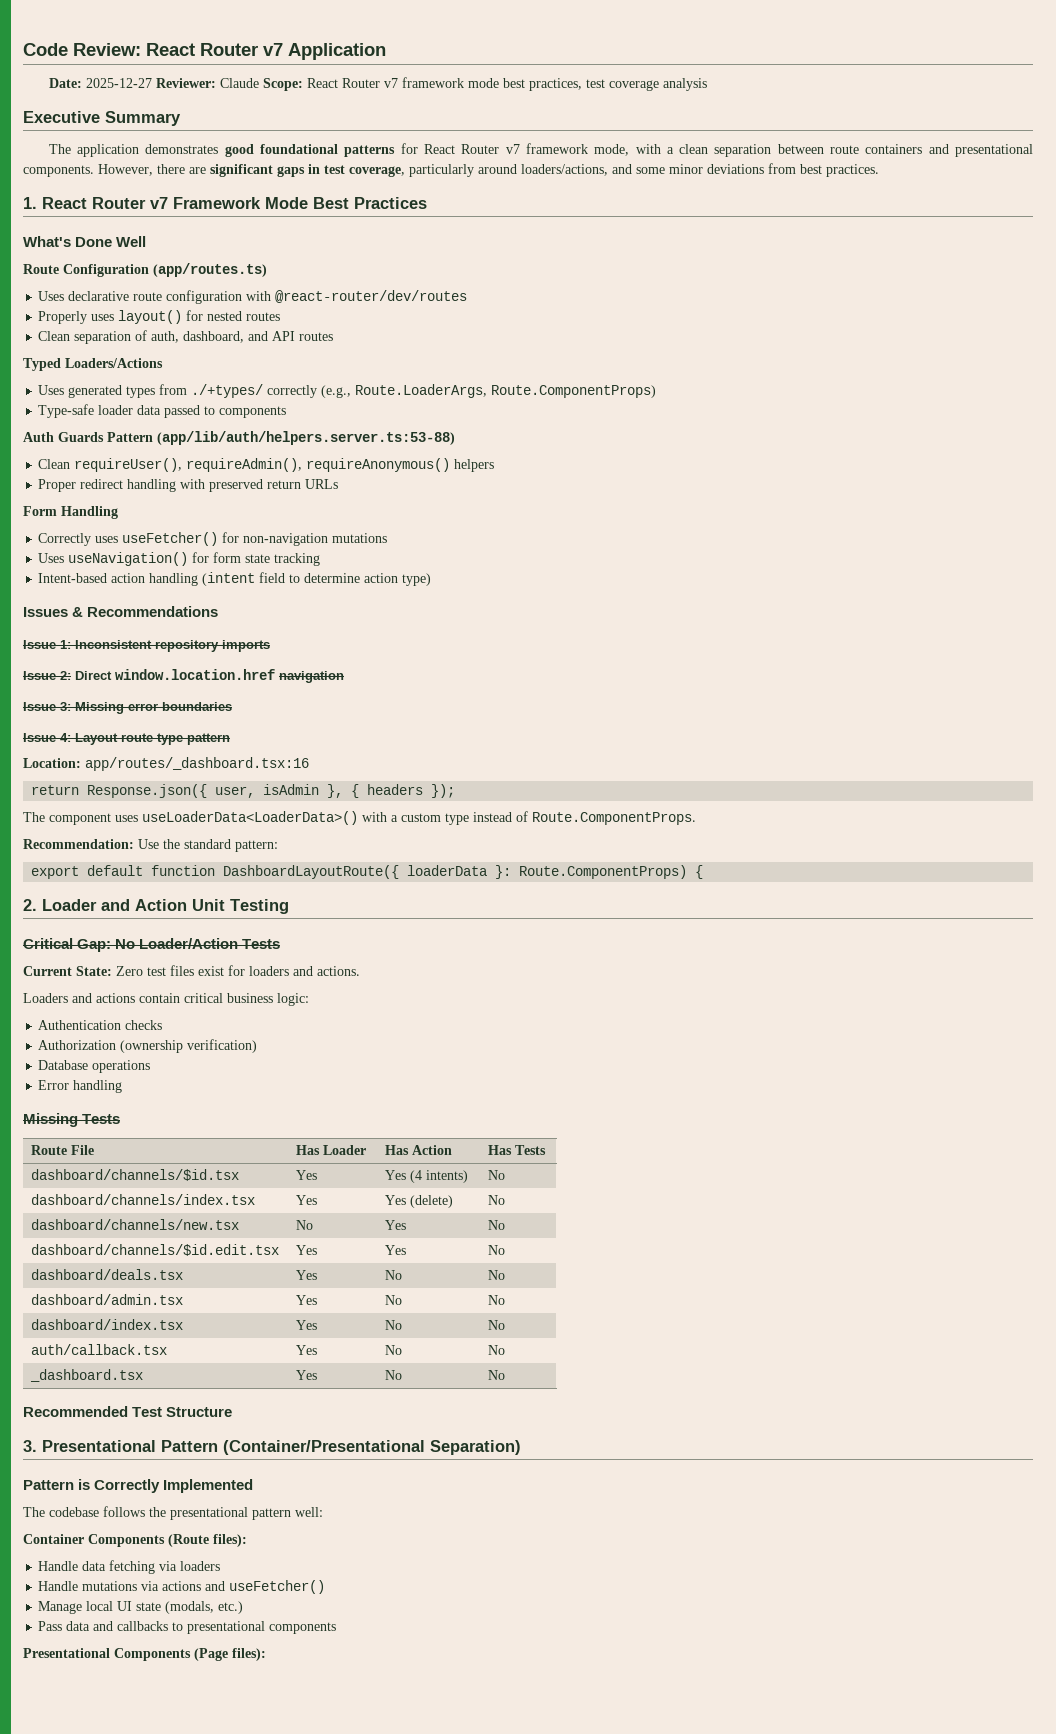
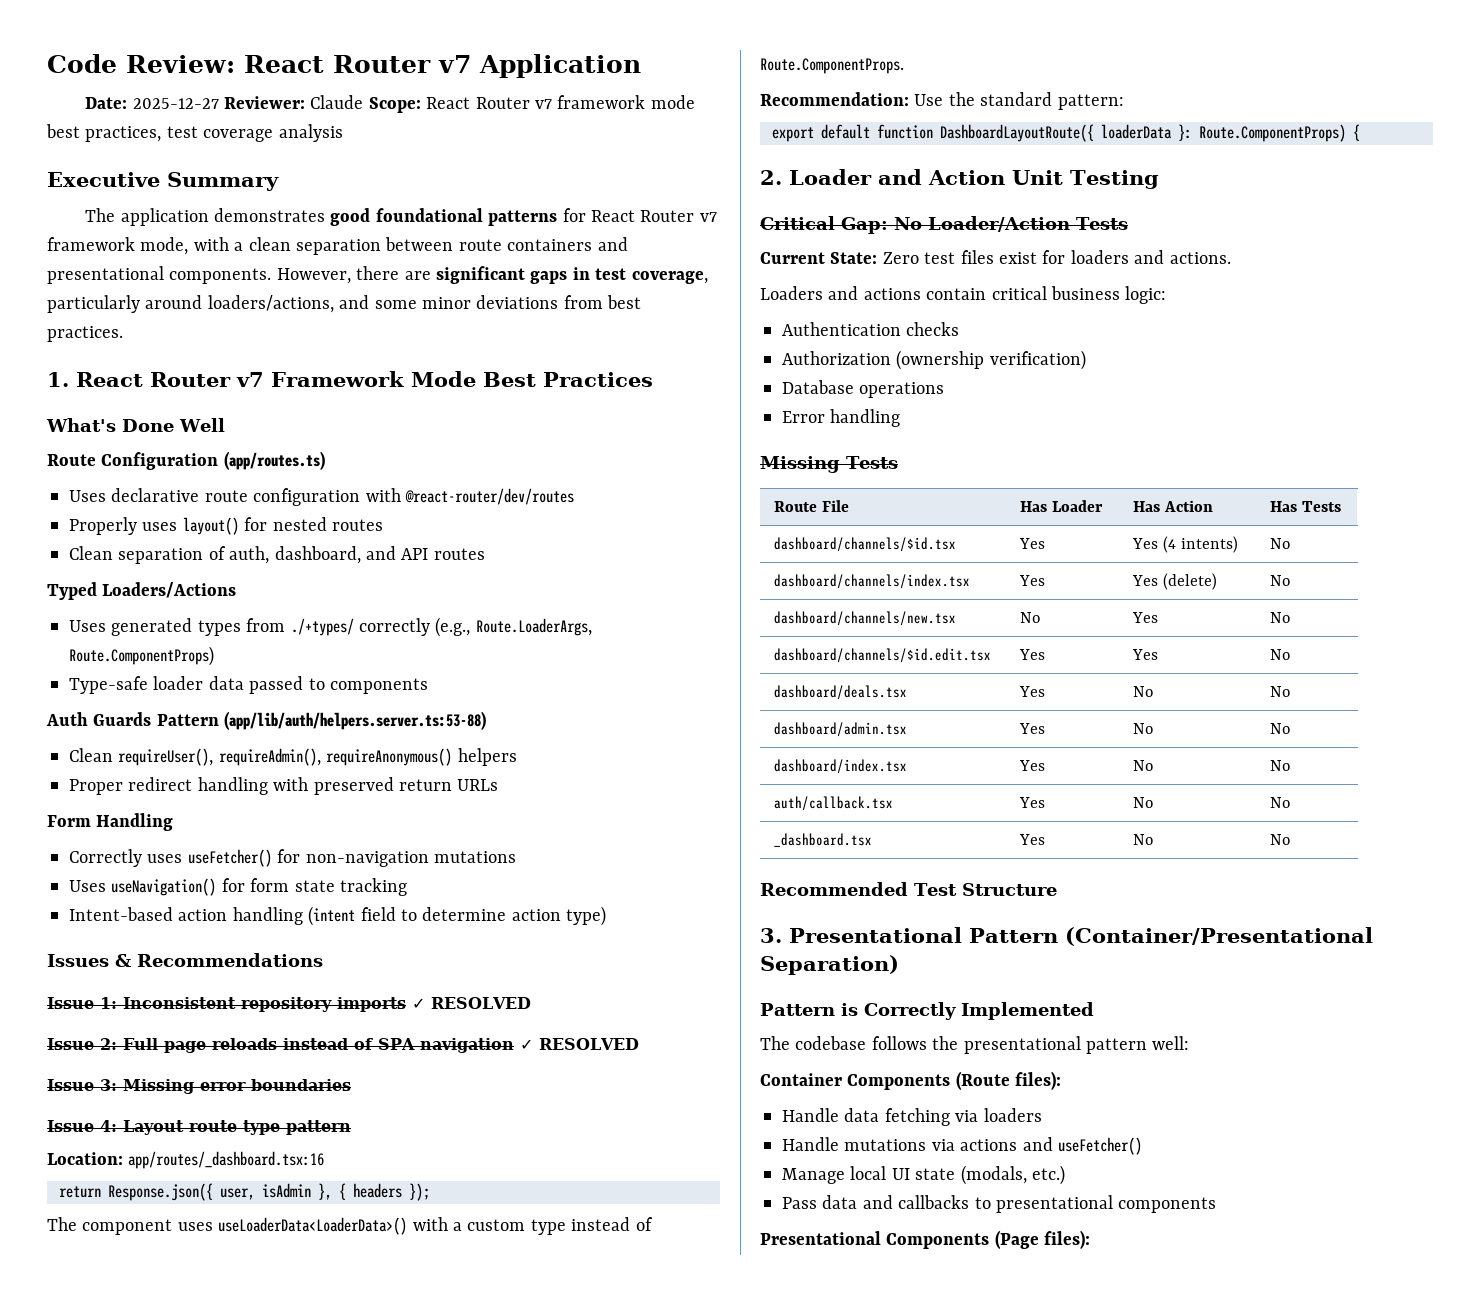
- Issue 1: Inconsistent repository imports
+ Issue 1: Inconsistent repository imports ✓ RESOLVED
- Issue 2: Direct window.location.href navigation
+ Issue 2: Full page reloads instead of SPA navigation ✓ RESOLVED

